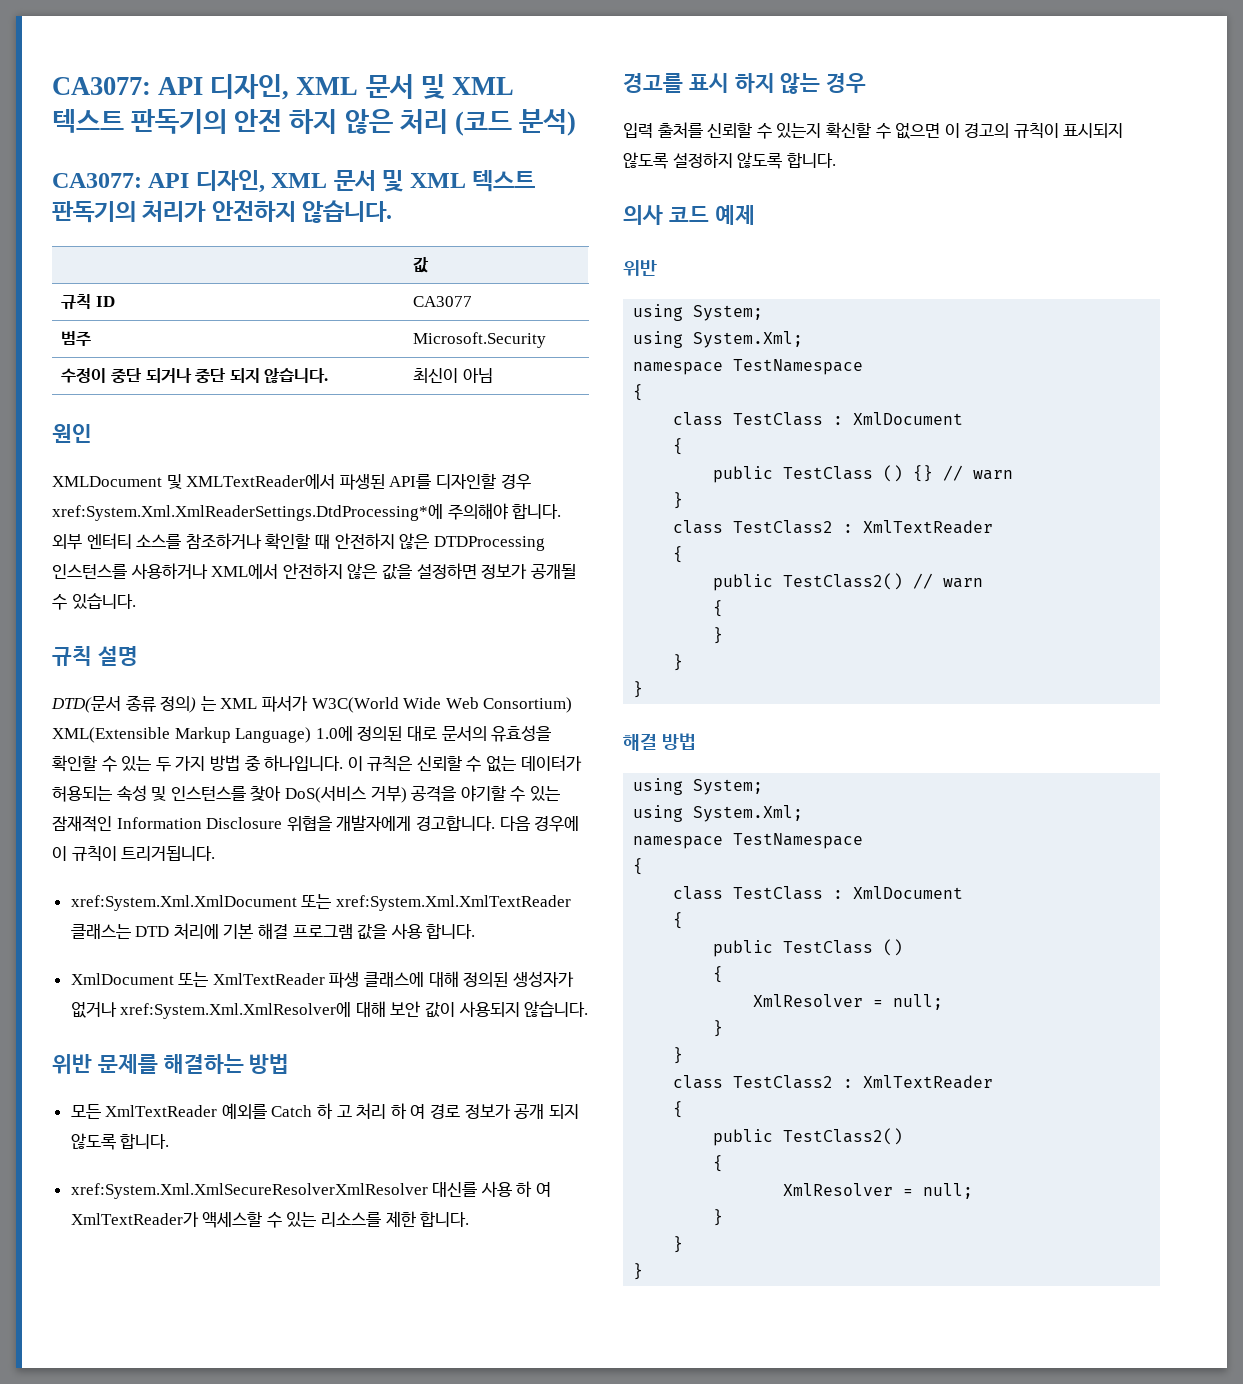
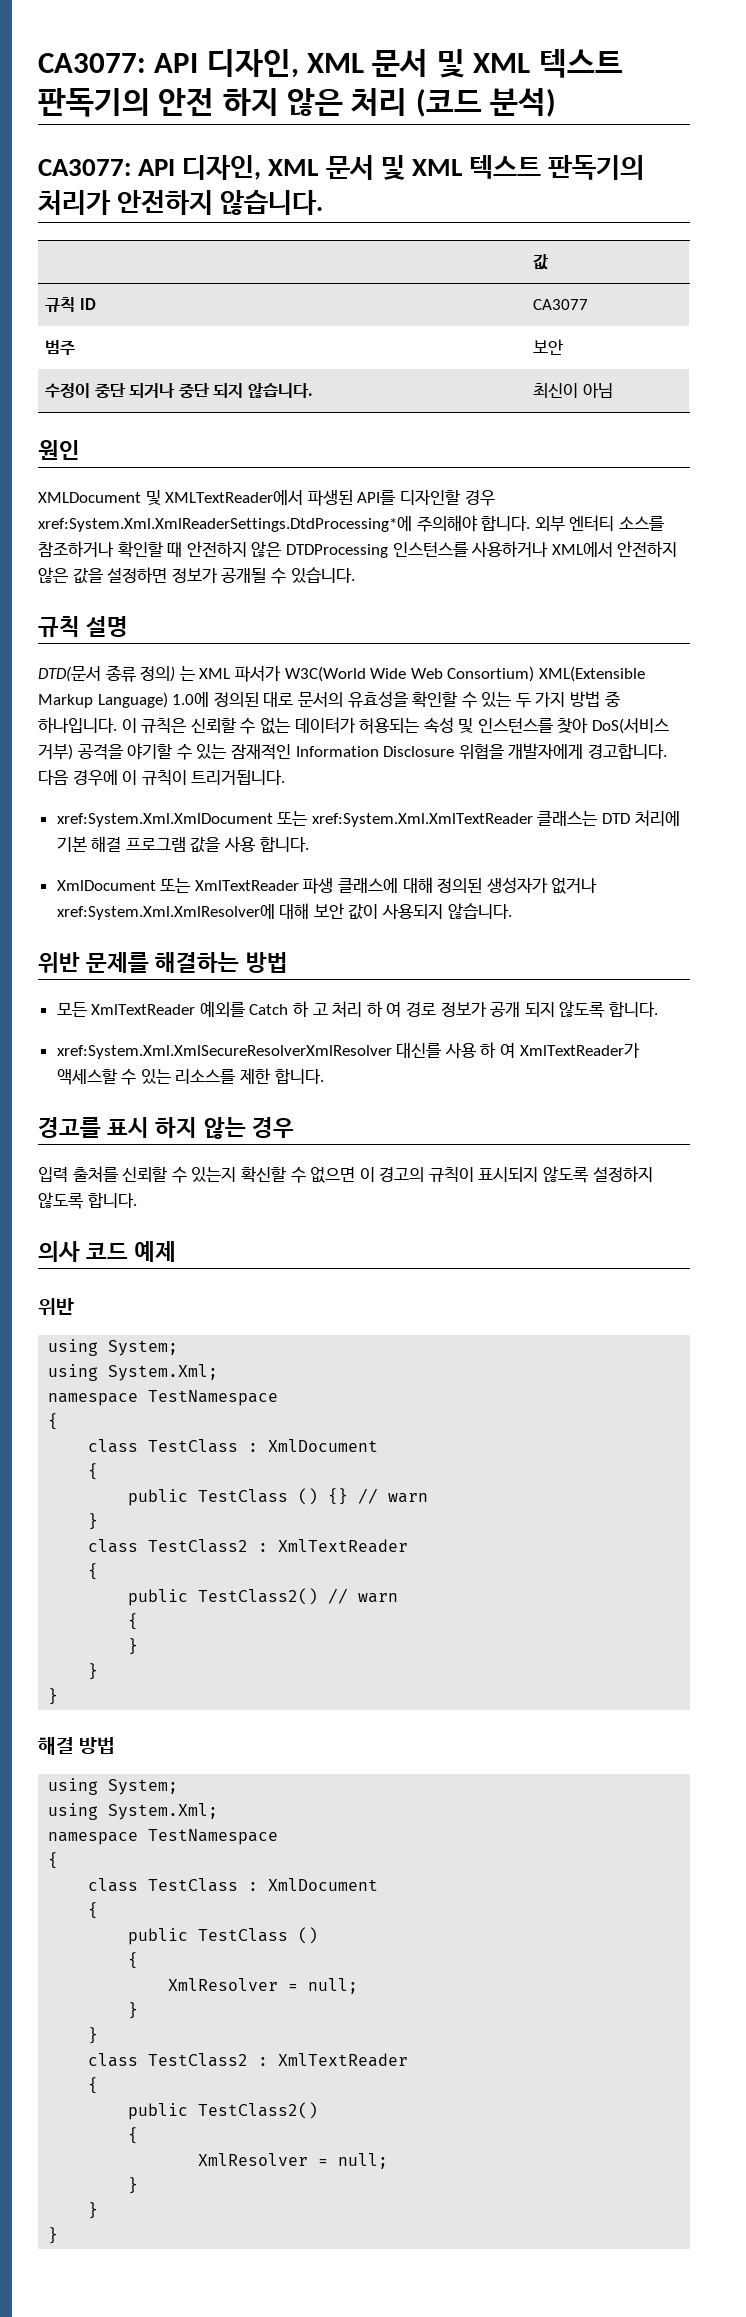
- 범주 | Microsoft.Security
+ 범주 | 보안

